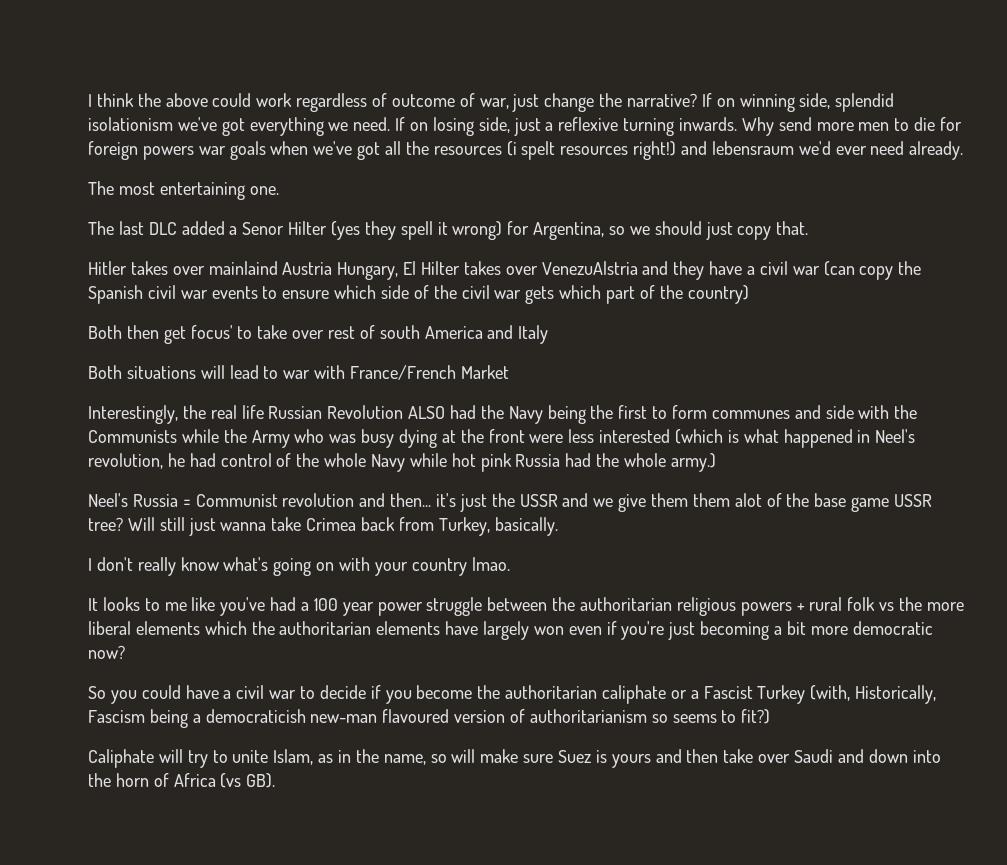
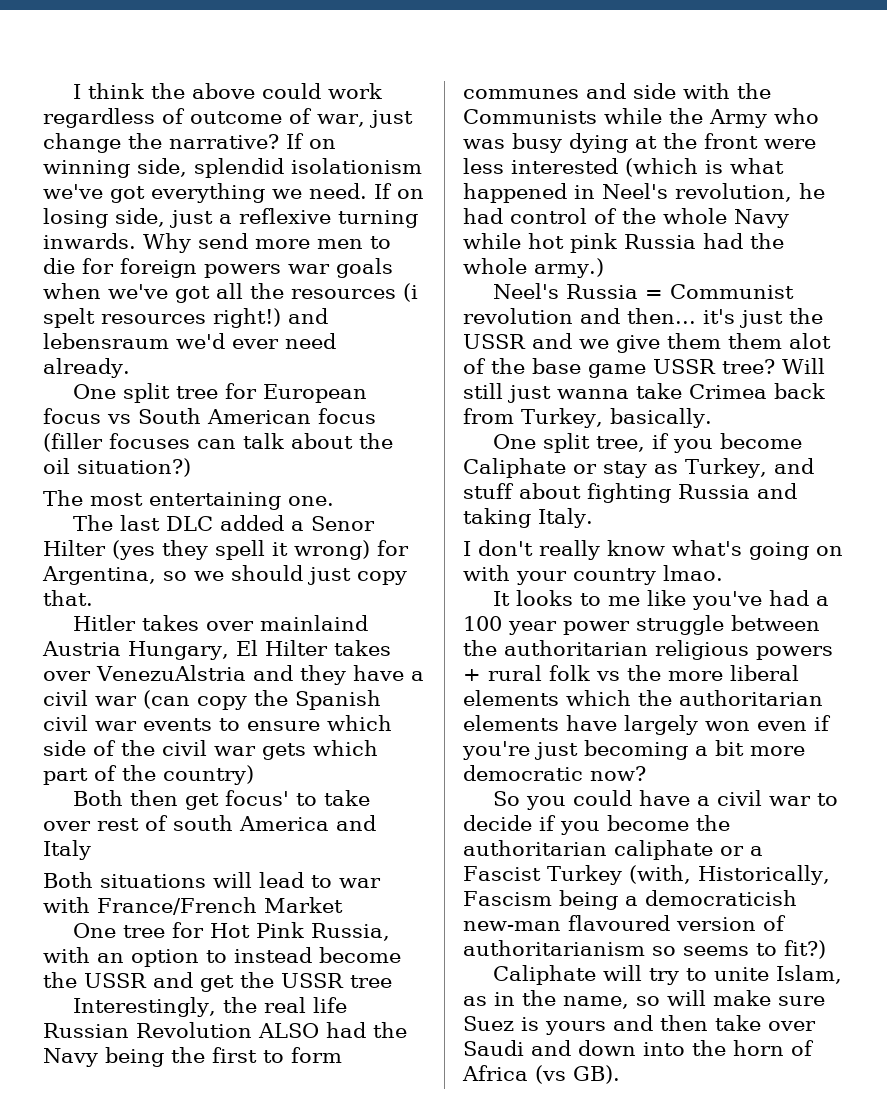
+ One split tree for European focus vs South American focus (filler focuses can talk about the oil situation?)
+ One tree for Hot Pink Russia, with an option to instead become the USSR and get the USSR tree
+ One split tree, if you become Caliphate or stay as Turkey, and stuff about fighting Russia and taking Italy.

